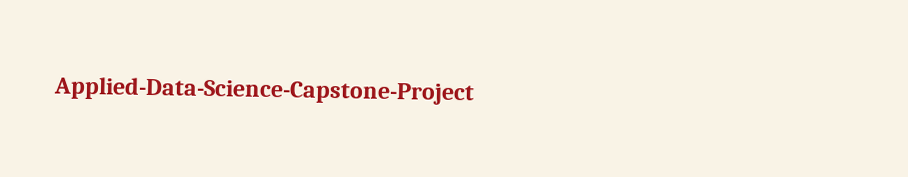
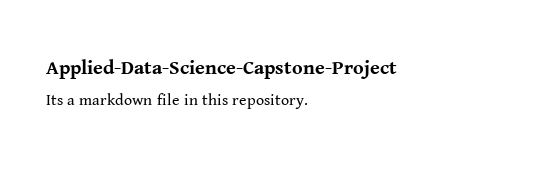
+ Its a markdown file in this repository.

